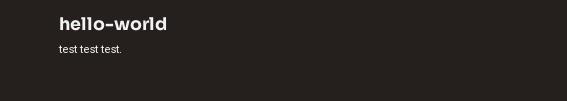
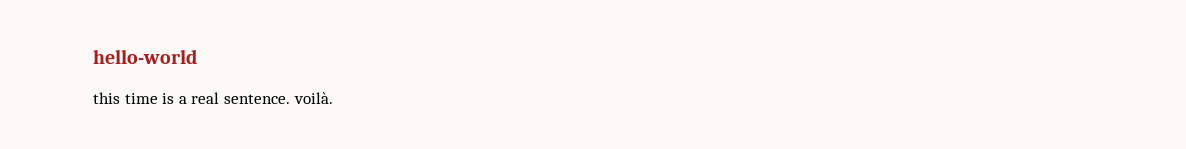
- test test test.
+ this time is a real sentence. voilà.

